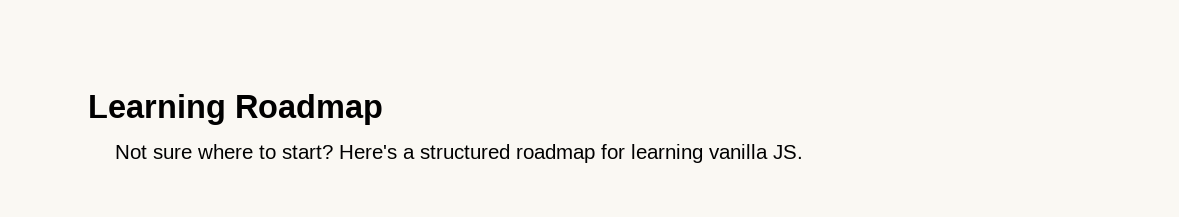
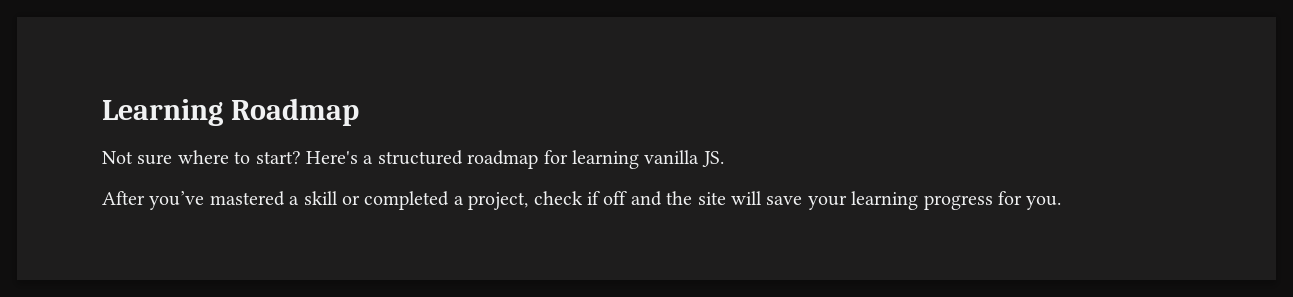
+ After you’ve mastered a skill or completed a project, check if off and the site will save your learning progress for you.

